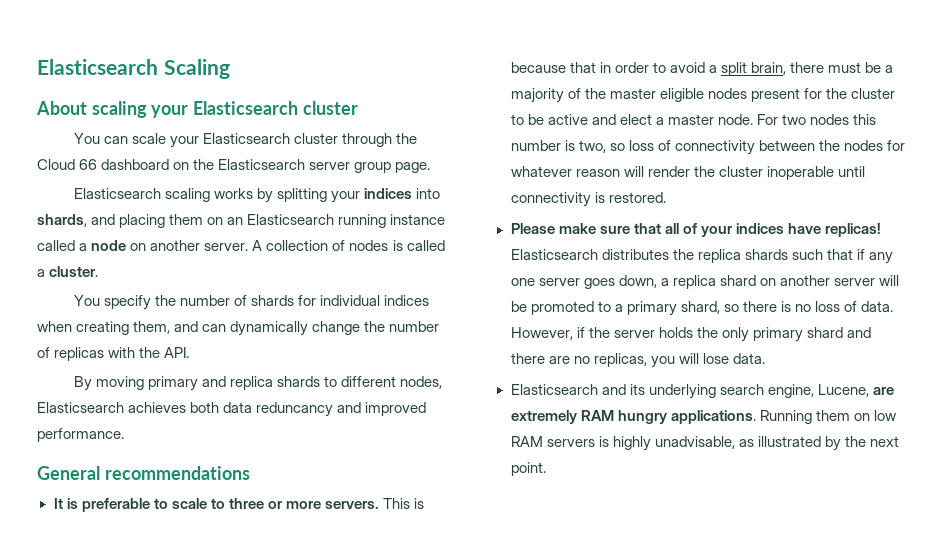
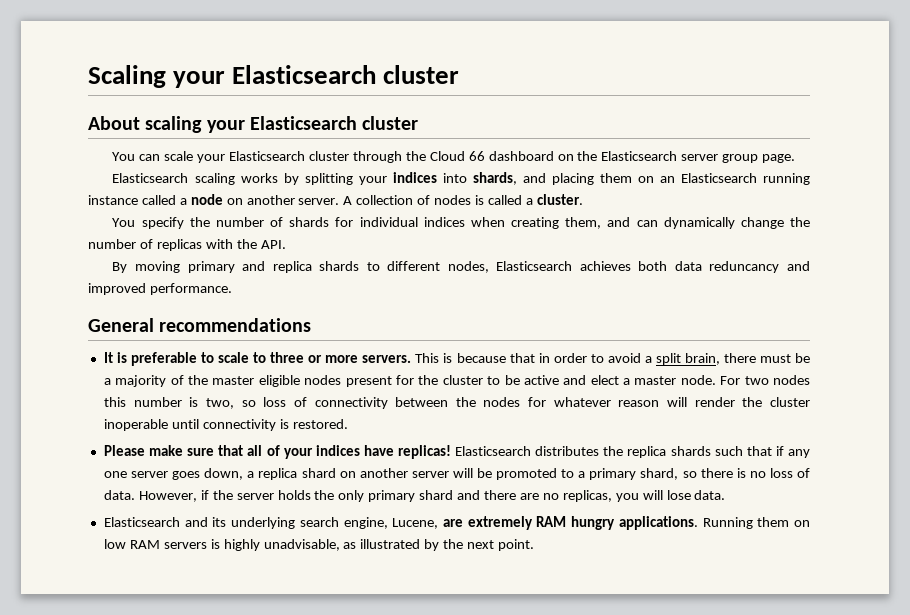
- Elasticsearch Scaling
+ Scaling your Elasticsearch cluster

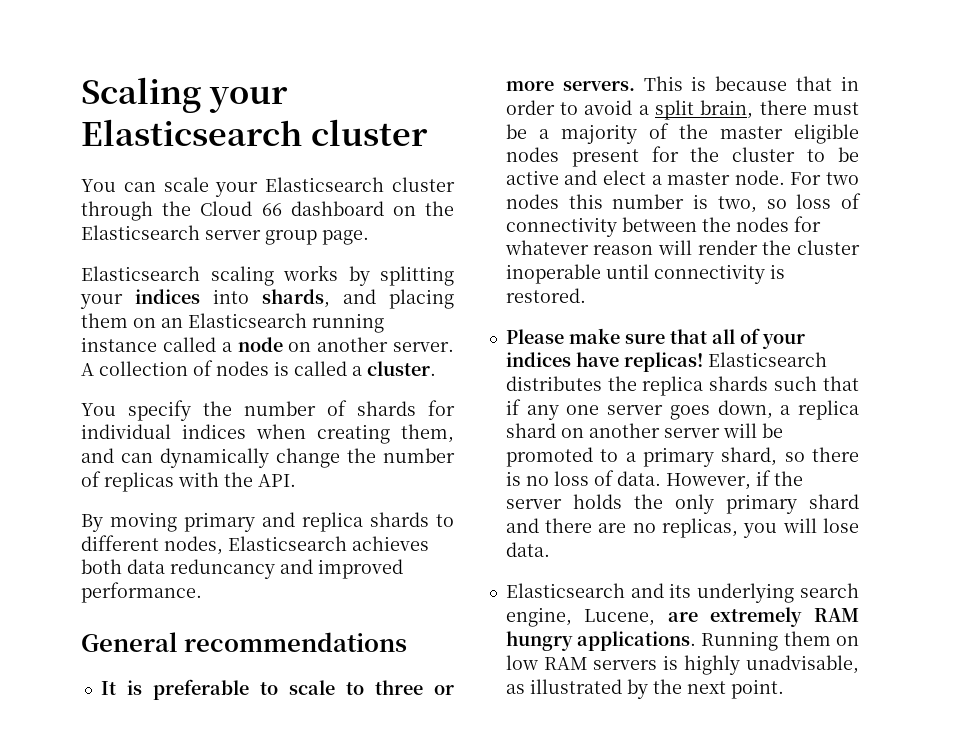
- About scaling your Elasticsearch cluster

